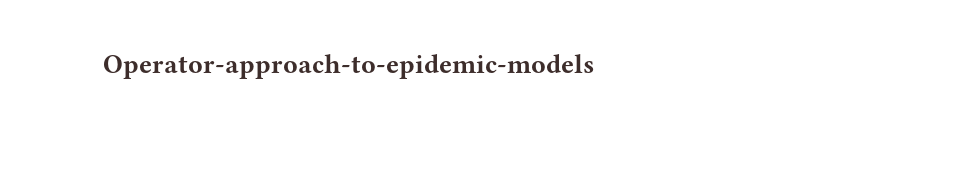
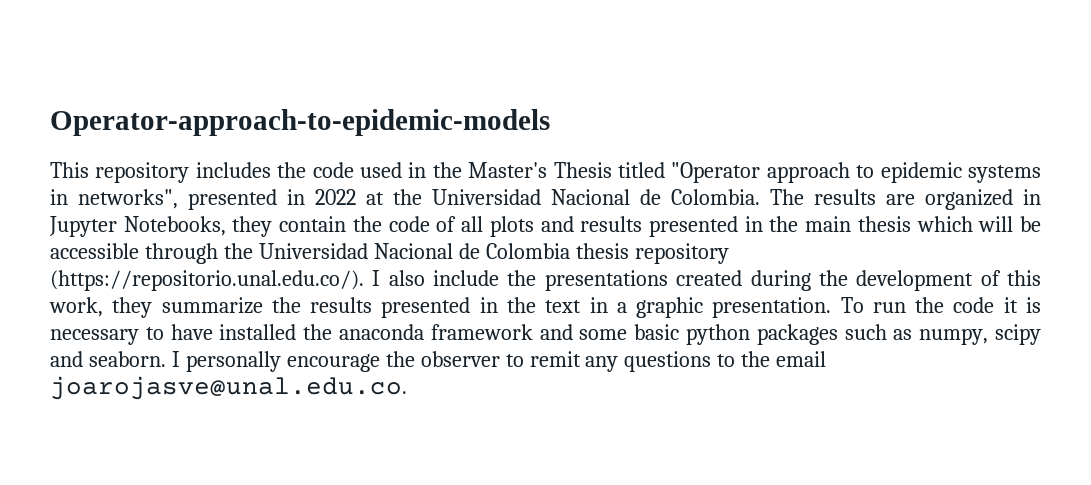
+ This repository includes the code used in the Master's Thesis titled "Operator approach to epidemic systems in networks", presented in 2022 at the Universidad Nacional de Colombia. The results are organized in Jupyter Notebooks, they contain the code of all plots and results presented in the main thesis which will be accessible through the Universidad Nacional de Colombia thesis repository (https://repositorio.unal.edu.co/). I also include the presentations created during the development of this work, they summarize the results presented in the text in a graphic presentation. To run the code it is necessary to have installed the anaconda framework and some basic python packages such as numpy, scipy and seaborn. I personally encourage the observer to remit any questions to the email joarojasve@unal.edu.co.

